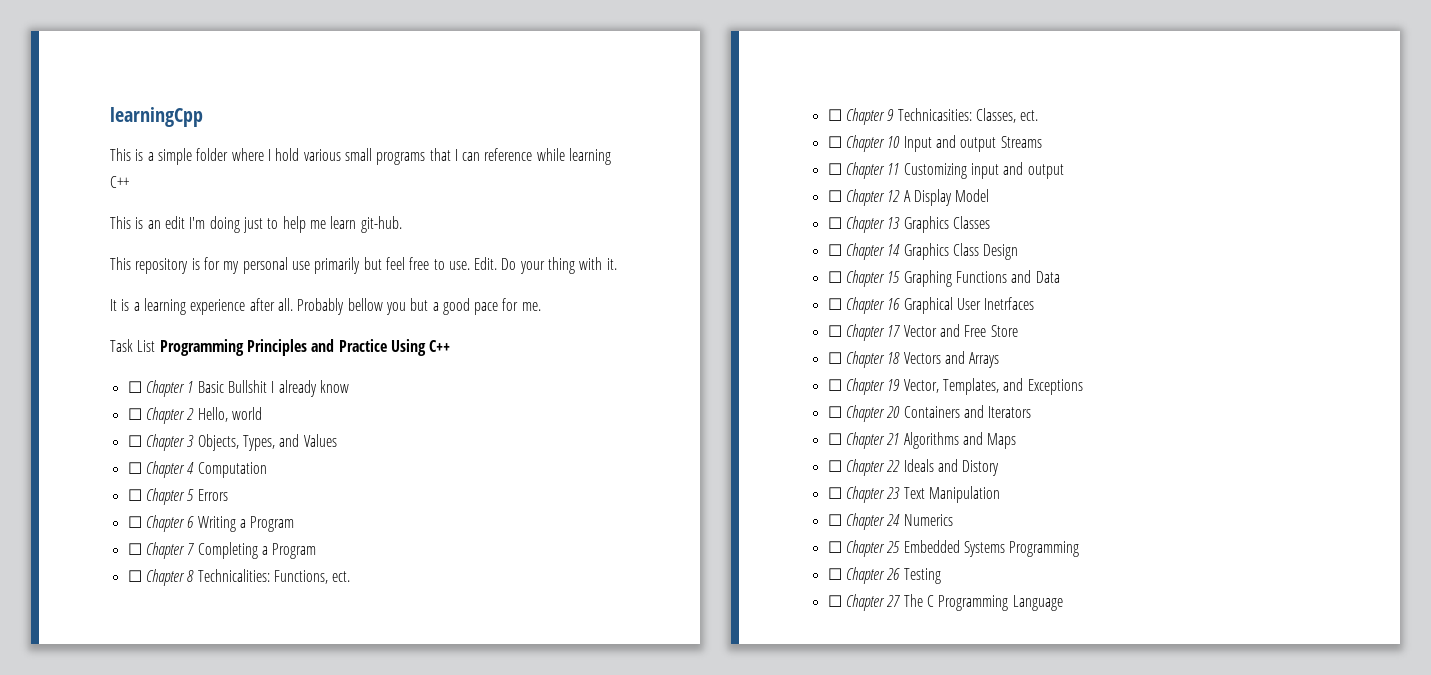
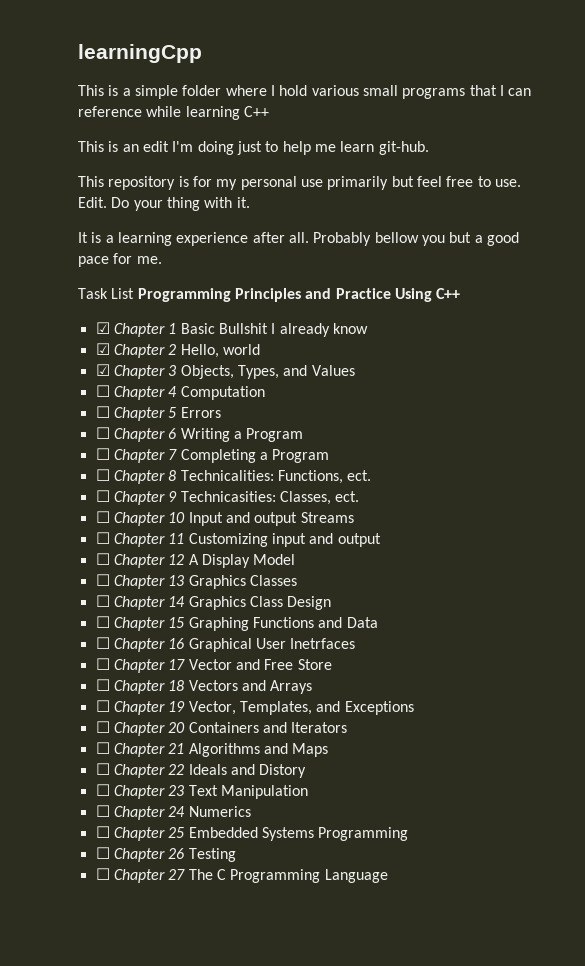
- ☐ Chapter 1 Basic Bullshit I already know
+ ☑ Chapter 1 Basic Bullshit I already know
- ☐ Chapter 2 Hello, world
+ ☑ Chapter 2 Hello, world
- ☐ Chapter 3 Objects, Types, and Values
+ ☑ Chapter 3 Objects, Types, and Values

